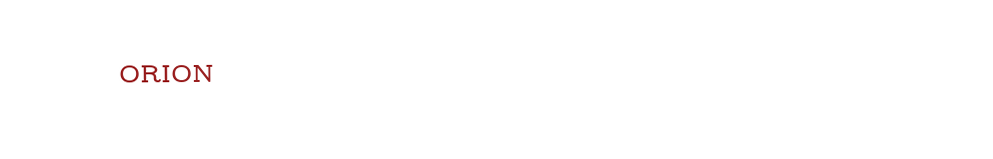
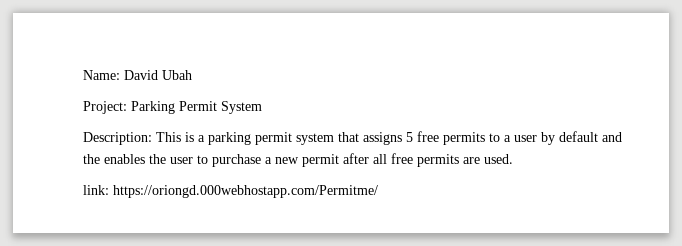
- ORION
+ Name: David Ubah
+ Project: Parking Permit System
+ Description: This is a parking permit system that assigns 5 free permits to a user by default and the enables the user to purchase a new permit after all free permits are used.
+ link: https://oriongd.000webhostapp.com/Permitme/

